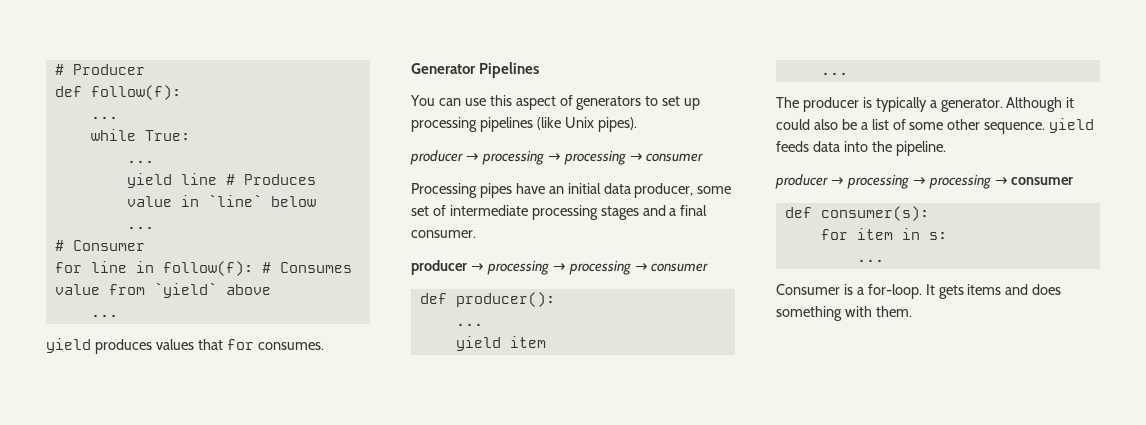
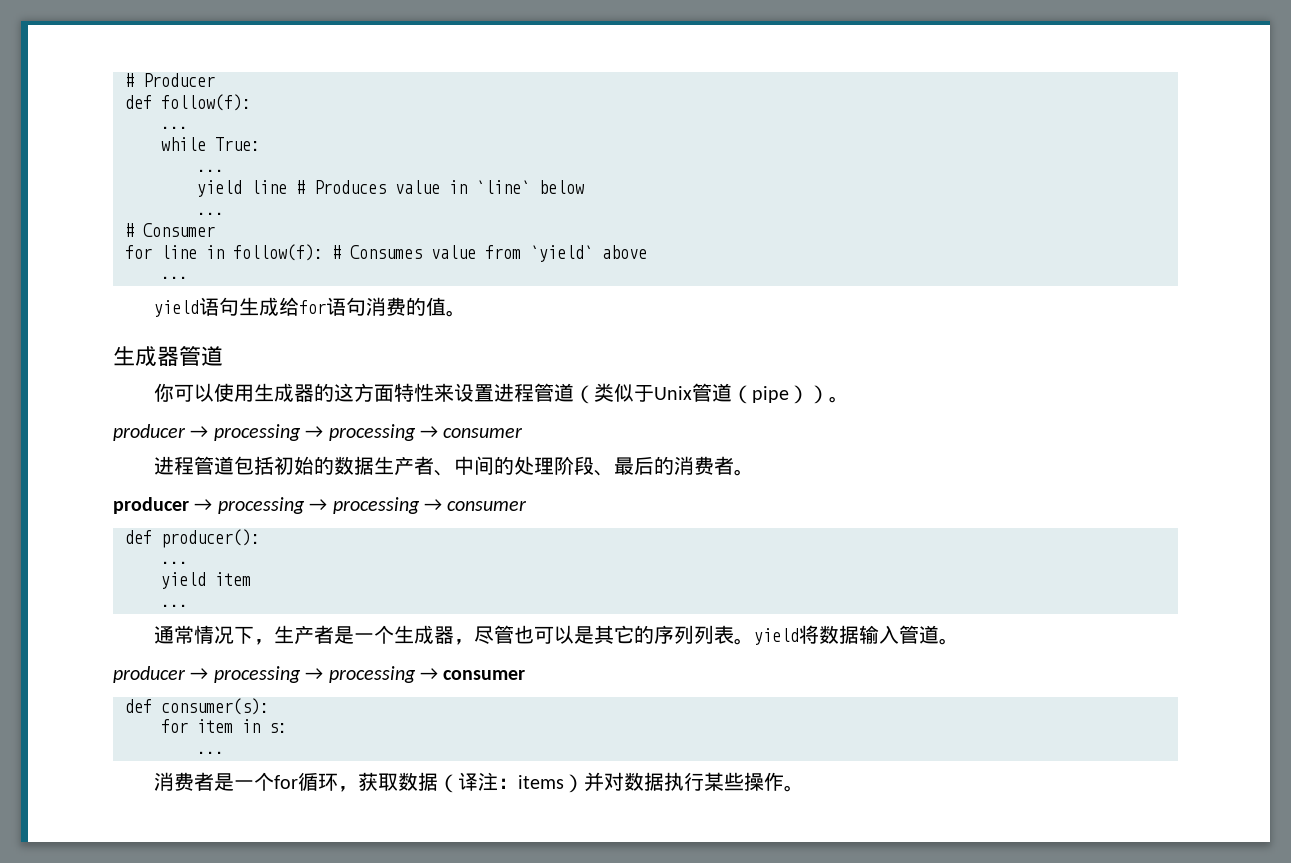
- yield produces values that for consumes.
- Generator Pipelines
- You can use this aspect of generators to set up processing pipelines (like Unix pipes).
+ yield语句生成给for语句消费的值。
+ 生成器管道
+ 你可以使用生成器的这方面特性来设置进程管道（类似于Unix管道（pipe））。
  producer → processing → processing → consumer
- Processing pipes have an initial data producer, some set of intermediate processing stages and a final consumer.
+ 进程管道包括初始的数据生产者、中间的处理阶段、最后的消费者。
- The producer is typically a generator. Although it could also be a list of some other sequence. yield feeds data into the pipeline.
+ 通常情况下，生产者是一个生成器，尽管也可以是其它的序列列表。yield将数据输入管道。
- Consumer is a for-loop. It gets items and does something with them.
+ 消费者是一个for循环，获取数据（译注：items）并对数据执行某些操作。

